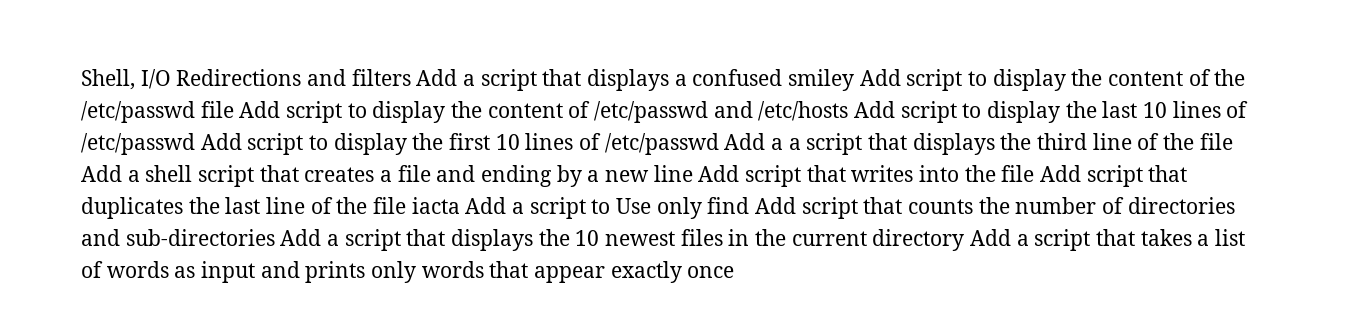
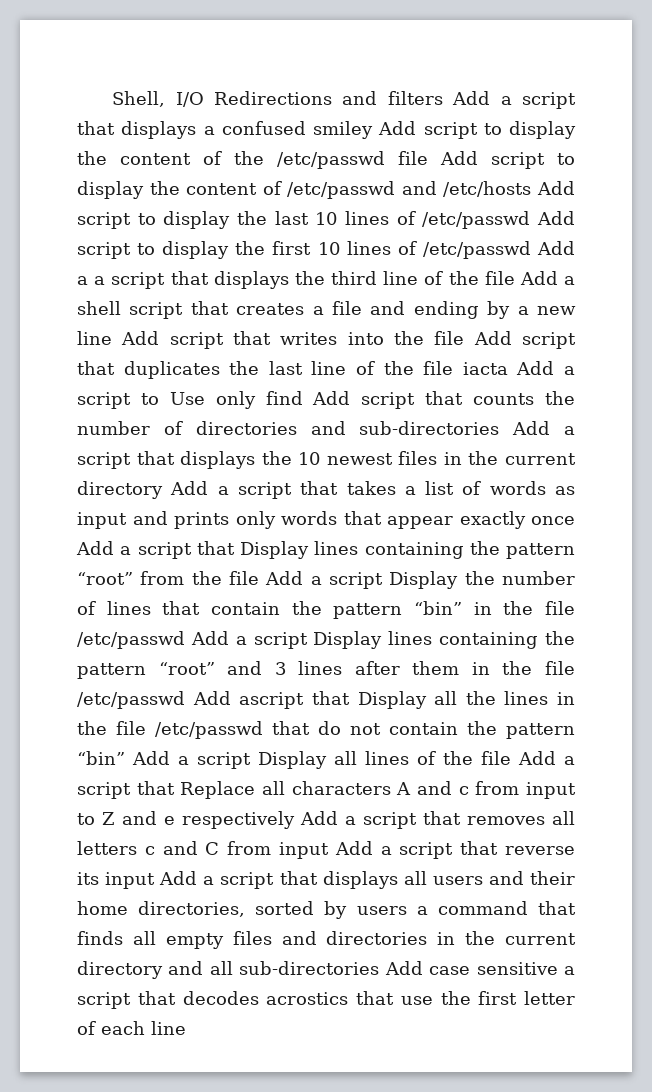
- Shell, I/O Redirections and filters Add a script that displays a confused smiley Add script to display the content of the /etc/passwd file Add script to display the content of /etc/passwd and /etc/hosts Add script to display the last 10 lines of /etc/passwd Add script to display the first 10 lines of /etc/passwd Add a a script that displays the third line of the file Add a shell script that creates a file and ending by a new line Add script that writes into the file Add script that duplicates the last line of the file iacta Add a script to Use only find Add script that counts the number of directories and sub-directories Add a script that displays the 10 newest files in the current directory Add a script that takes a list of words as input and prints only words that appear exactly once
+ Shell, I/O Redirections and filters Add a script that displays a confused smiley Add script to display the content of the /etc/passwd file Add script to display the content of /etc/passwd and /etc/hosts Add script to display the last 10 lines of /etc/passwd Add script to display the first 10 lines of /etc/passwd Add a a script that displays the third line of the file Add a shell script that creates a file and ending by a new line Add script that writes into the file Add script that duplicates the last line of the file iacta Add a script to Use only find Add script that counts the number of directories and sub-directories Add a script that displays the 10 newest files in the current directory Add a script that takes a list of words as input and prints only words that appear exactly once Add a script that Display lines containing the pattern “root” from the file Add a script Display the number of lines that contain the pattern “bin” in the file /etc/passwd Add a script Display lines containing the pattern “root” and 3 lines after them in the file /etc/passwd Add ascript that Display all the lines in the file /etc/passwd that do not contain the pattern “bin” Add a script Display all lines of the file Add a script that Replace all characters A and c from input to Z and e respectively Add a script that removes all letters c and C from input Add a script that reverse its input Add a script that displays all users and their home directories, sorted by users a command that finds all empty files and directories in the current directory and all sub-directories Add case sensitive a script that decodes acrostics that use the first letter of each line

